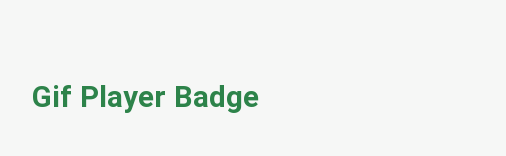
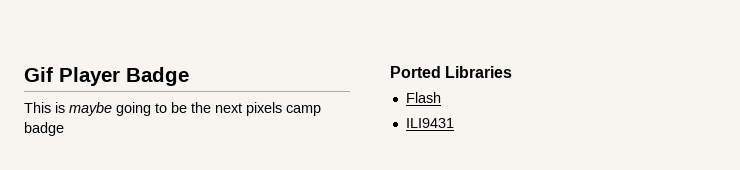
+ This is maybe going to be the next pixels camp badge
+ Ported Libraries
+ Flash
+ ILI9431

